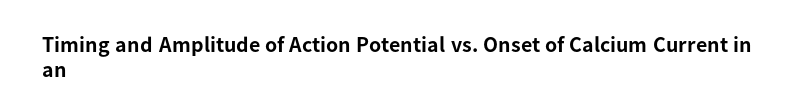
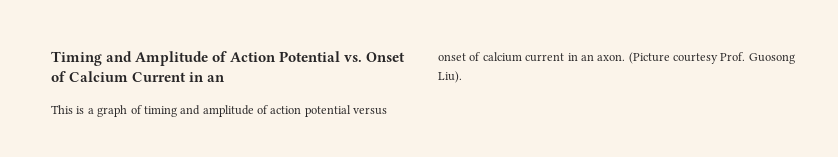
+ This is a graph of timing and amplitude of action potential versus onset of calcium current in an axon. (Picture courtesy Prof. Guosong Liu).

